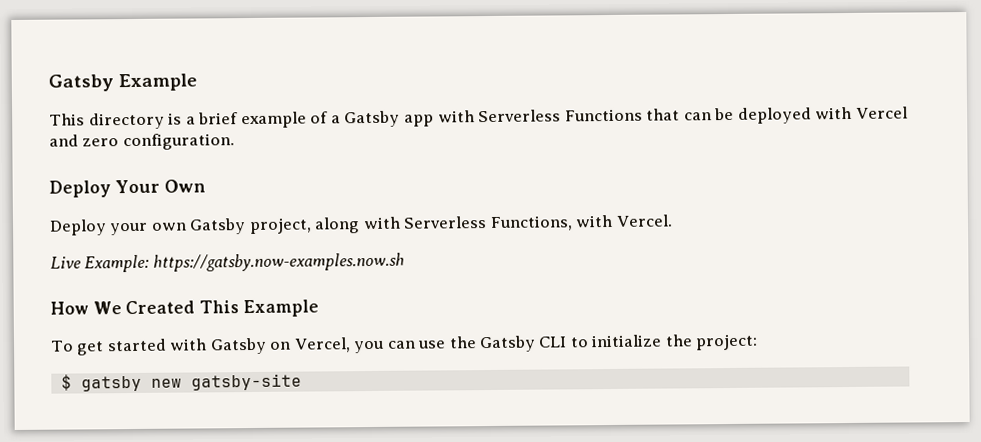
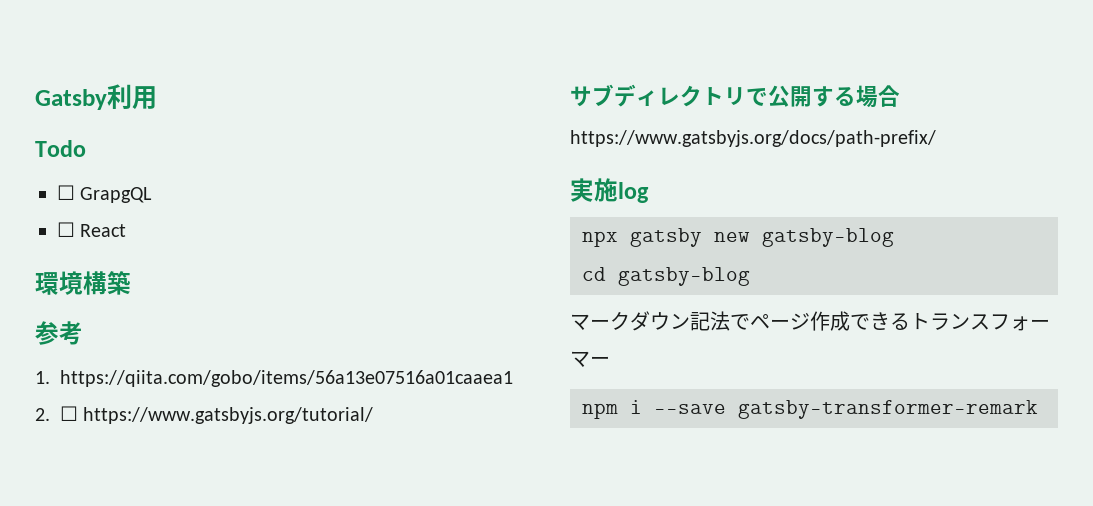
- Gatsby Example
- This directory is a brief example of a Gatsby app with Serverless Functions that can be deployed with Vercel and zero configuration.
- Deploy Your Own
- Deploy your own Gatsby project, along with Serverless Functions, with Vercel.
- Live Example: https://gatsby.now-examples.now.sh
- How We Created This Example
- To get started with Gatsby on Vercel, you can use the Gatsby CLI to initialize the project:
- $ gatsby new gatsby-site
+ Gatsby利用
+ Todo
+ ☐ GrapgQL
+ ☐ React
+ 環境構築
+ 参考
+ 1. https://qiita.com/gobo/items/56a13e07516a01caaea1
+ 2. ☐ https://www.gatsbyjs.org/tutorial/
+ サブディレクトリで公開する場合
+ https://www.gatsbyjs.org/docs/path-prefix/
+ 実施log
+ npx gatsby new gatsby-blog
+ cd gatsby-blog
+ マークダウン記法でページ作成できるトランスフォーマー
+ npm i --save gatsby-transformer-remark

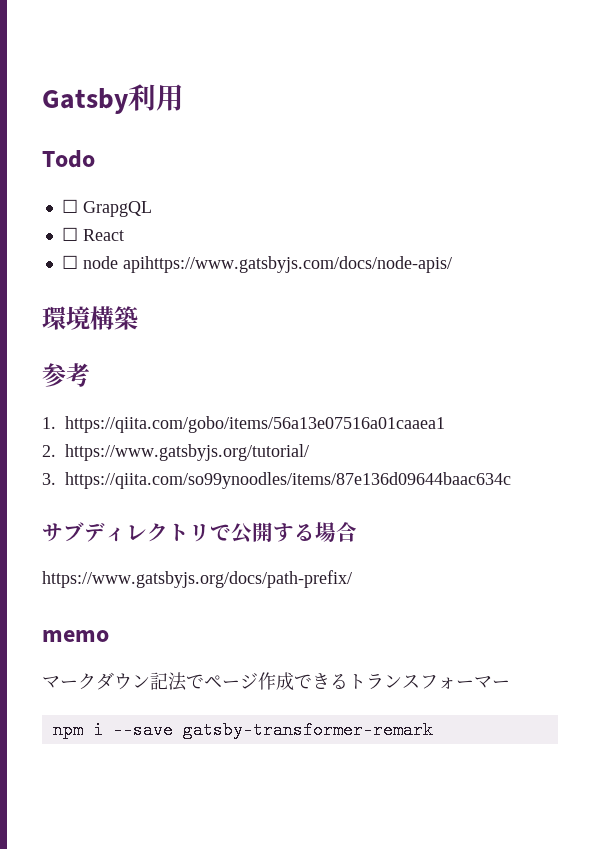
+ ☐ node apihttps://www.gatsbyjs.com/docs/node-apis/
- 2. ☐ https://www.gatsbyjs.org/tutorial/
+ 2. https://www.gatsbyjs.org/tutorial/
+ 3. https://qiita.com/so99ynoodles/items/87e136d09644baac634c
- 実施log
- npx gatsby new gatsby-blog
- cd gatsby-blog
+ memo

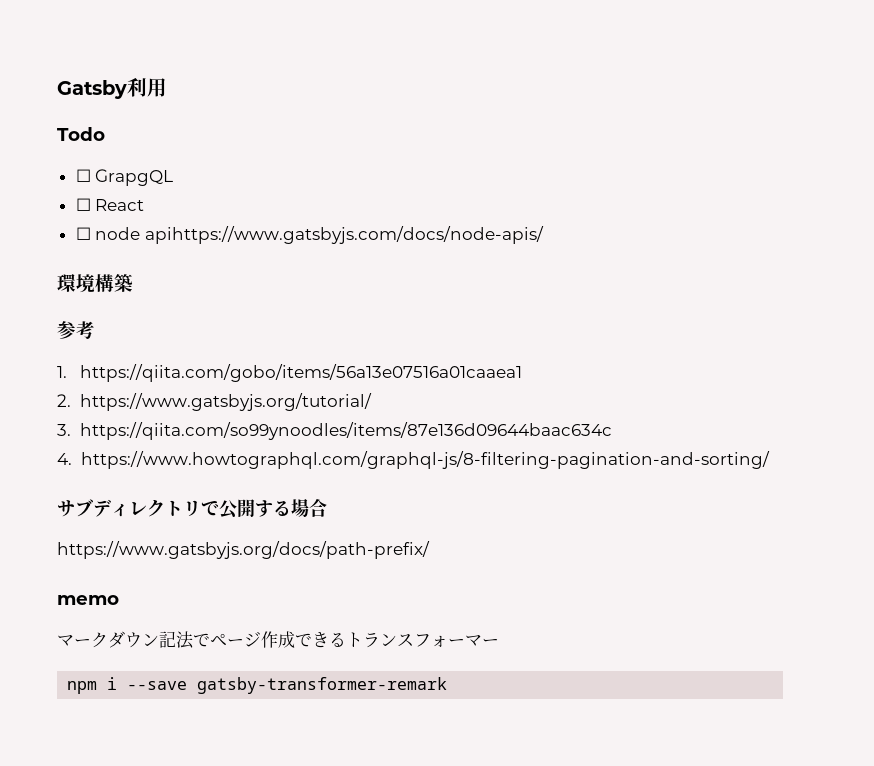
+ 4. https://www.howtographql.com/graphql-js/8-filtering-pagination-and-sorting/

